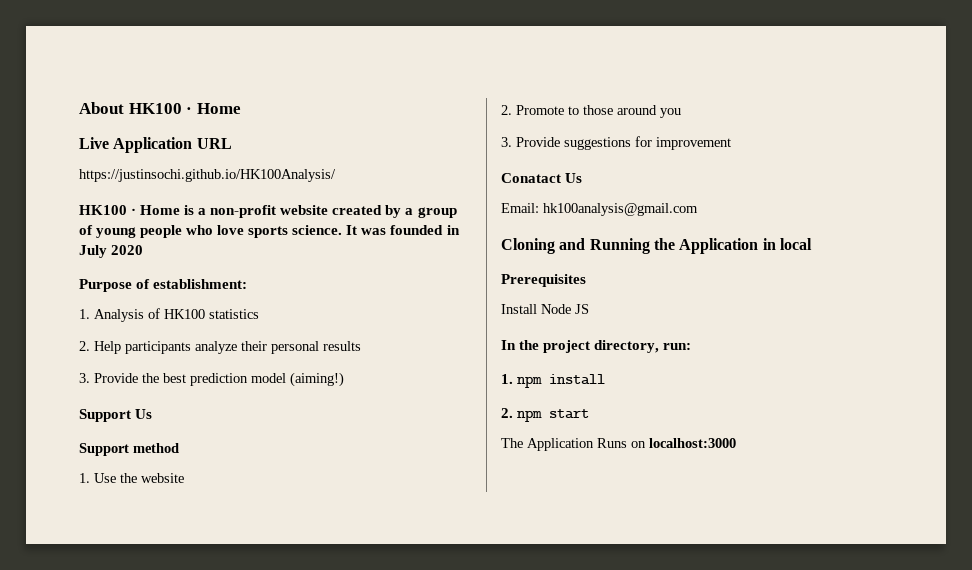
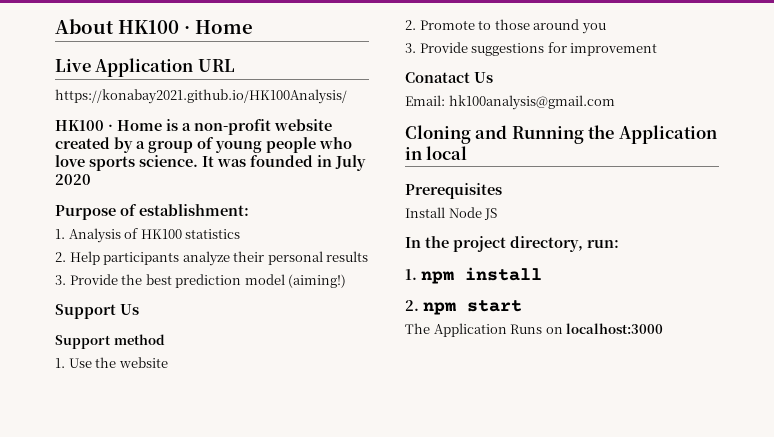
- https://justinsochi.github.io/HK100Analysis/
+ https://konabay2021.github.io/HK100Analysis/

